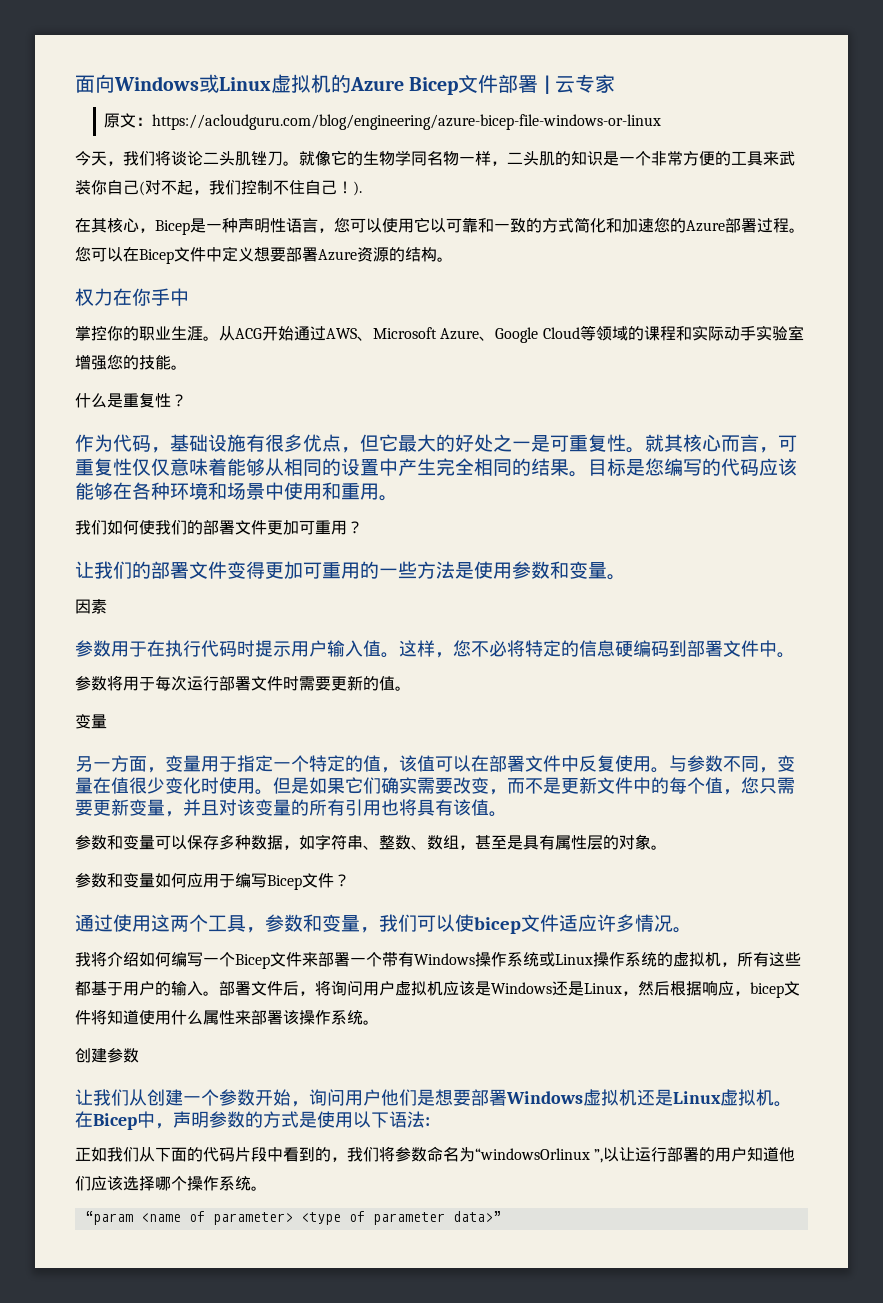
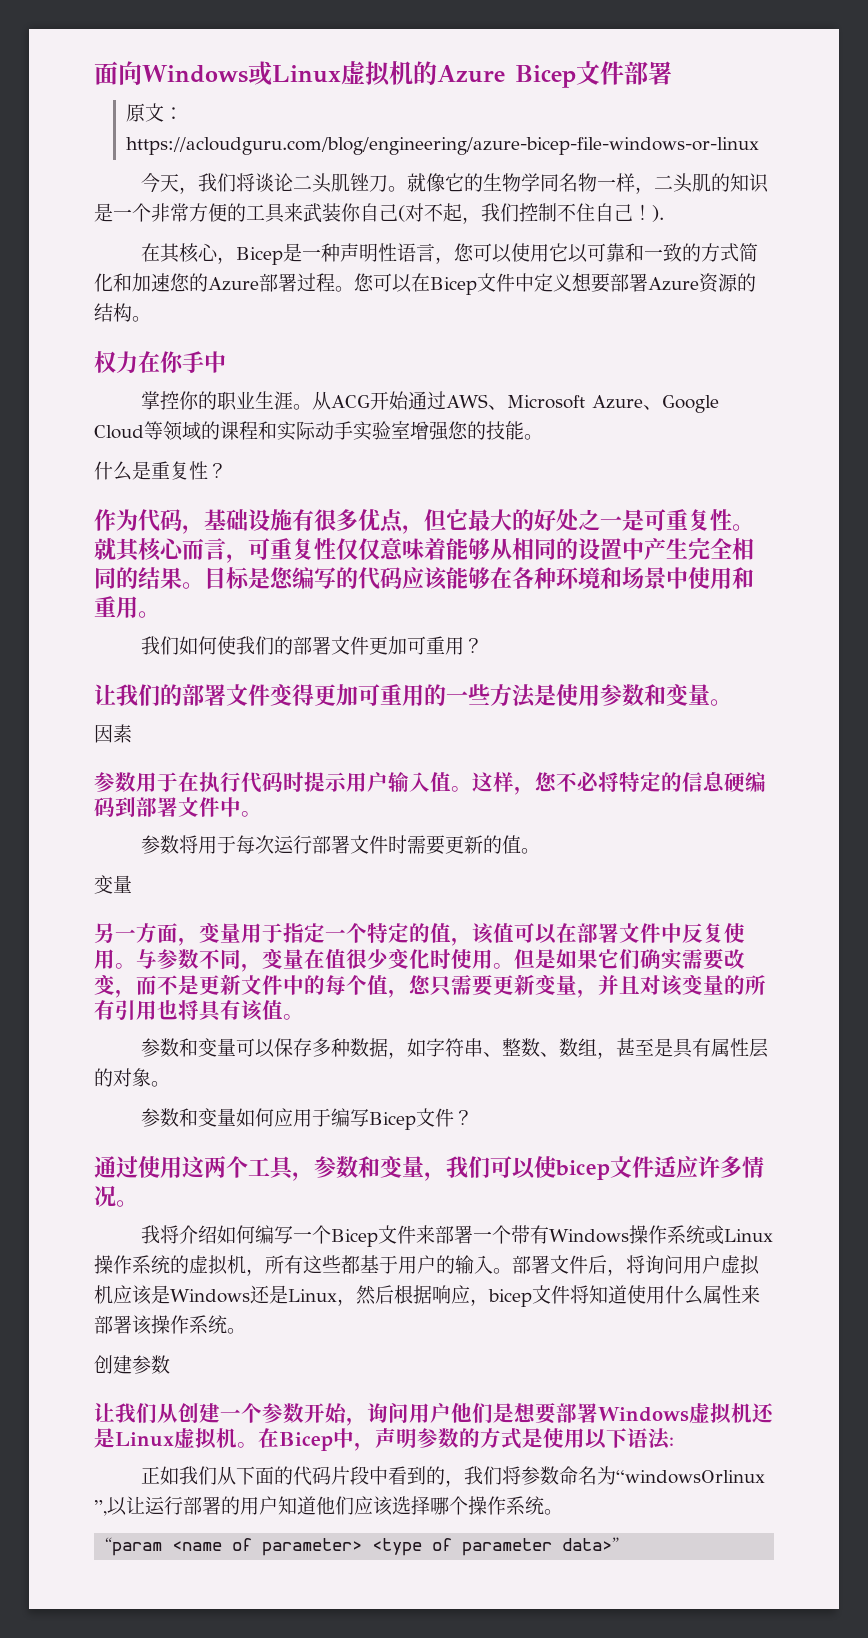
- 面向Windows或Linux虚拟机的Azure Bicep文件部署 | 云专家
+ 面向Windows或Linux虚拟机的Azure Bicep文件部署

